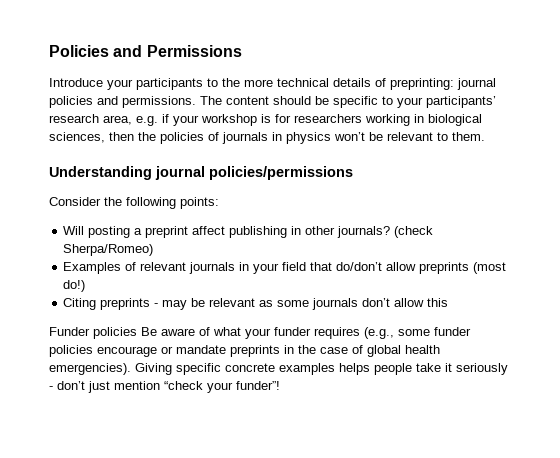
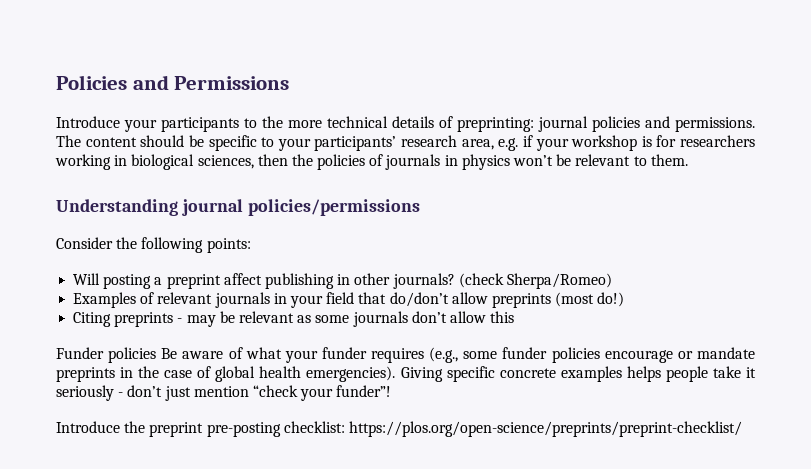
+ Introduce the preprint pre-posting checklist: https://plos.org/open-science/preprints/preprint-checklist/

